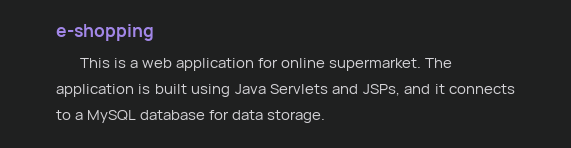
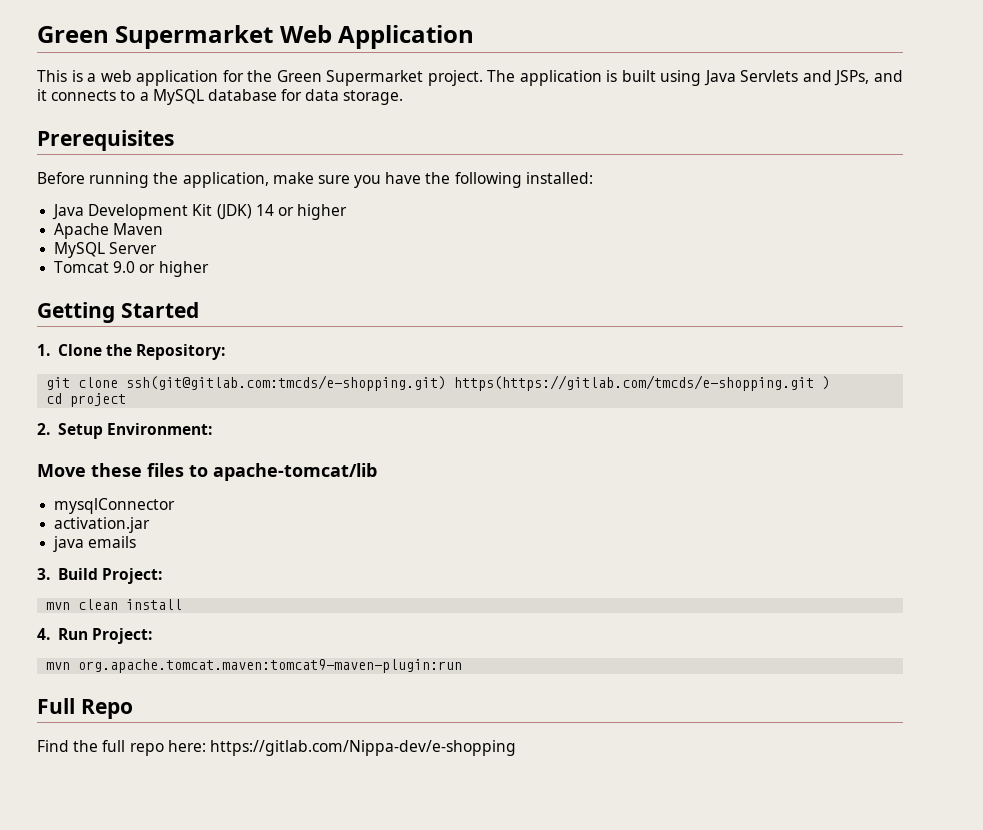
- e-shopping
+ Green Supermarket Web Application
- This is a web application for online supermarket.
+ This is a web application for the Green Supermarket project.
+ Prerequisites
+ Before running the application, make sure you have the following installed:
+ Java Development Kit (JDK) 14 or higher
+ Apache Maven
+ MySQL Server
+ Tomcat 9.0 or higher
+ Getting Started
+ 1. Clone the Repository:
+ git clone ssh(git@gitlab.com:tmcds/e-shopping.git) https(https://gitlab.com/tmcds/e-shopping.git )
+ cd project
+ 2. Setup Environment:
+ Move these files to apache-tomcat/lib
+ mysqlConnector
+ activation.jar
+ java emails
+ 3. Build Project:
+ mvn clean install
+ 4. Run Project:
+ mvn org.apache.tomcat.maven:tomcat9-maven-plugin:run
+ Full Repo
+ Find the full repo here: https://gitlab.com/Nippa-dev/e-shopping

